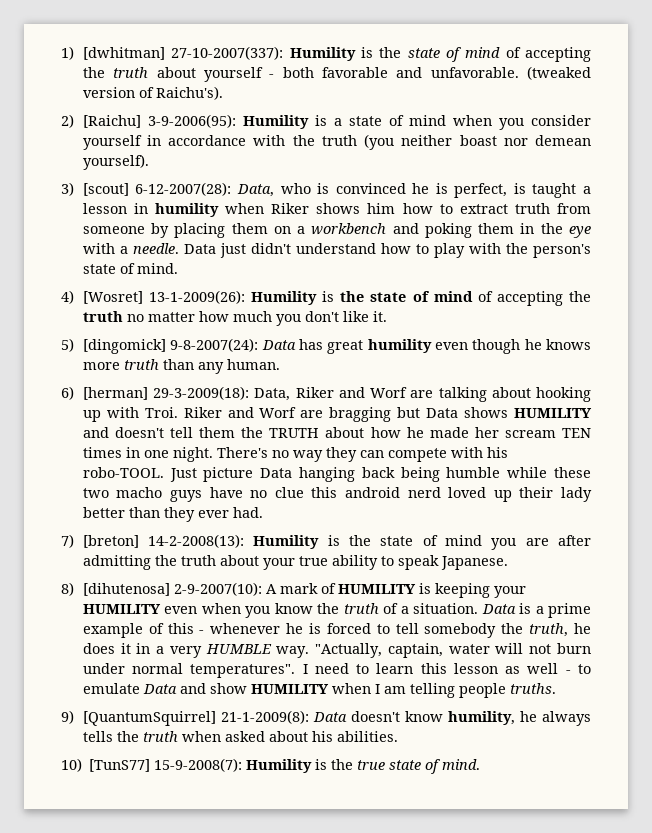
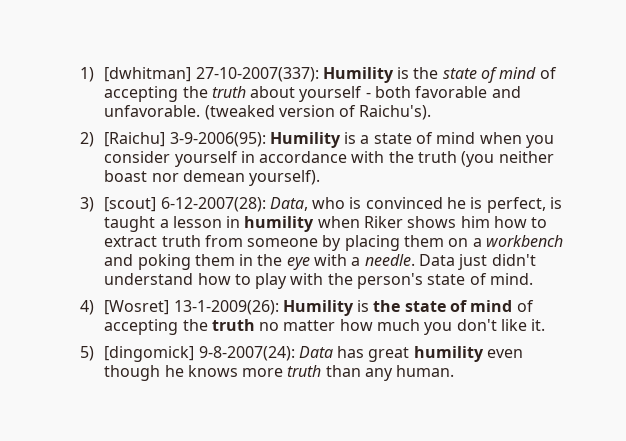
- 6) [herman] 29-3-2009(18): Data, Riker and Worf are talking about hooking up with Troi. Riker and Worf are bragging but Data shows HUMILITY and doesn't tell them the TRUTH about how he made her scream TEN times in one night. There's no way they can compete with his robo-TOOL. Just picture Data hanging back being humble while these two macho guys have no clue this android nerd loved up their lady better than they ever had.
- 7) [breton] 14-2-2008(13): Humility is the state of mind you are after admitting the truth about your true ability to speak Japanese.
- 8) [dihutenosa] 2-9-2007(10): A mark of HUMILITY is keeping your HUMILITY even when you know the truth of a situation. Data is a prime example of this - whenever he is forced to tell somebody the truth, he does it in a very HUMBLE way. "Actually, captain, water will not burn under normal temperatures". I need to learn this lesson as well - to emulate Data and show HUMILITY when I am telling people truths.
- 9) [QuantumSquirrel] 21-1-2009(8): Data doesn't know humility, he always tells the truth when asked about his abilities.
- 10) [TunS77] 15-9-2008(7): Humility is the true state of mind.

